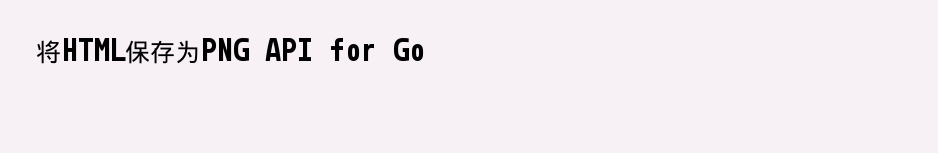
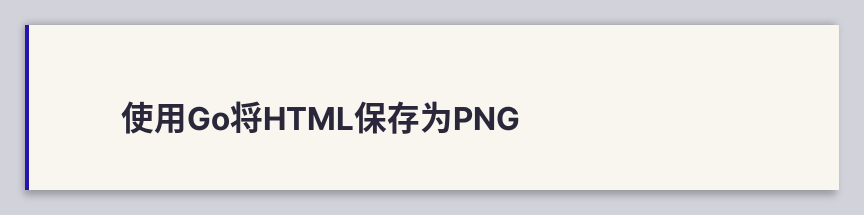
- 将HTML保存为PNG API for Go
+ 使用Go将HTML保存为PNG

